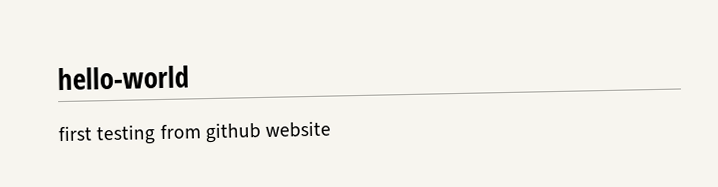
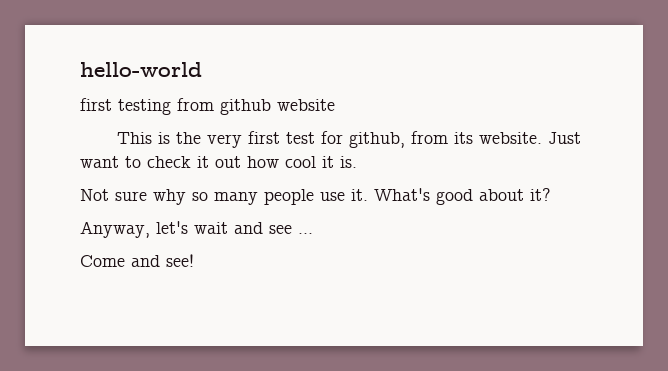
+ This is the very first test for github, from its website. Just want to check it out how cool it is.
+ Not sure why so many people use it. What's good about it?
+ Anyway, let's wait and see ...
+ Come and see!

